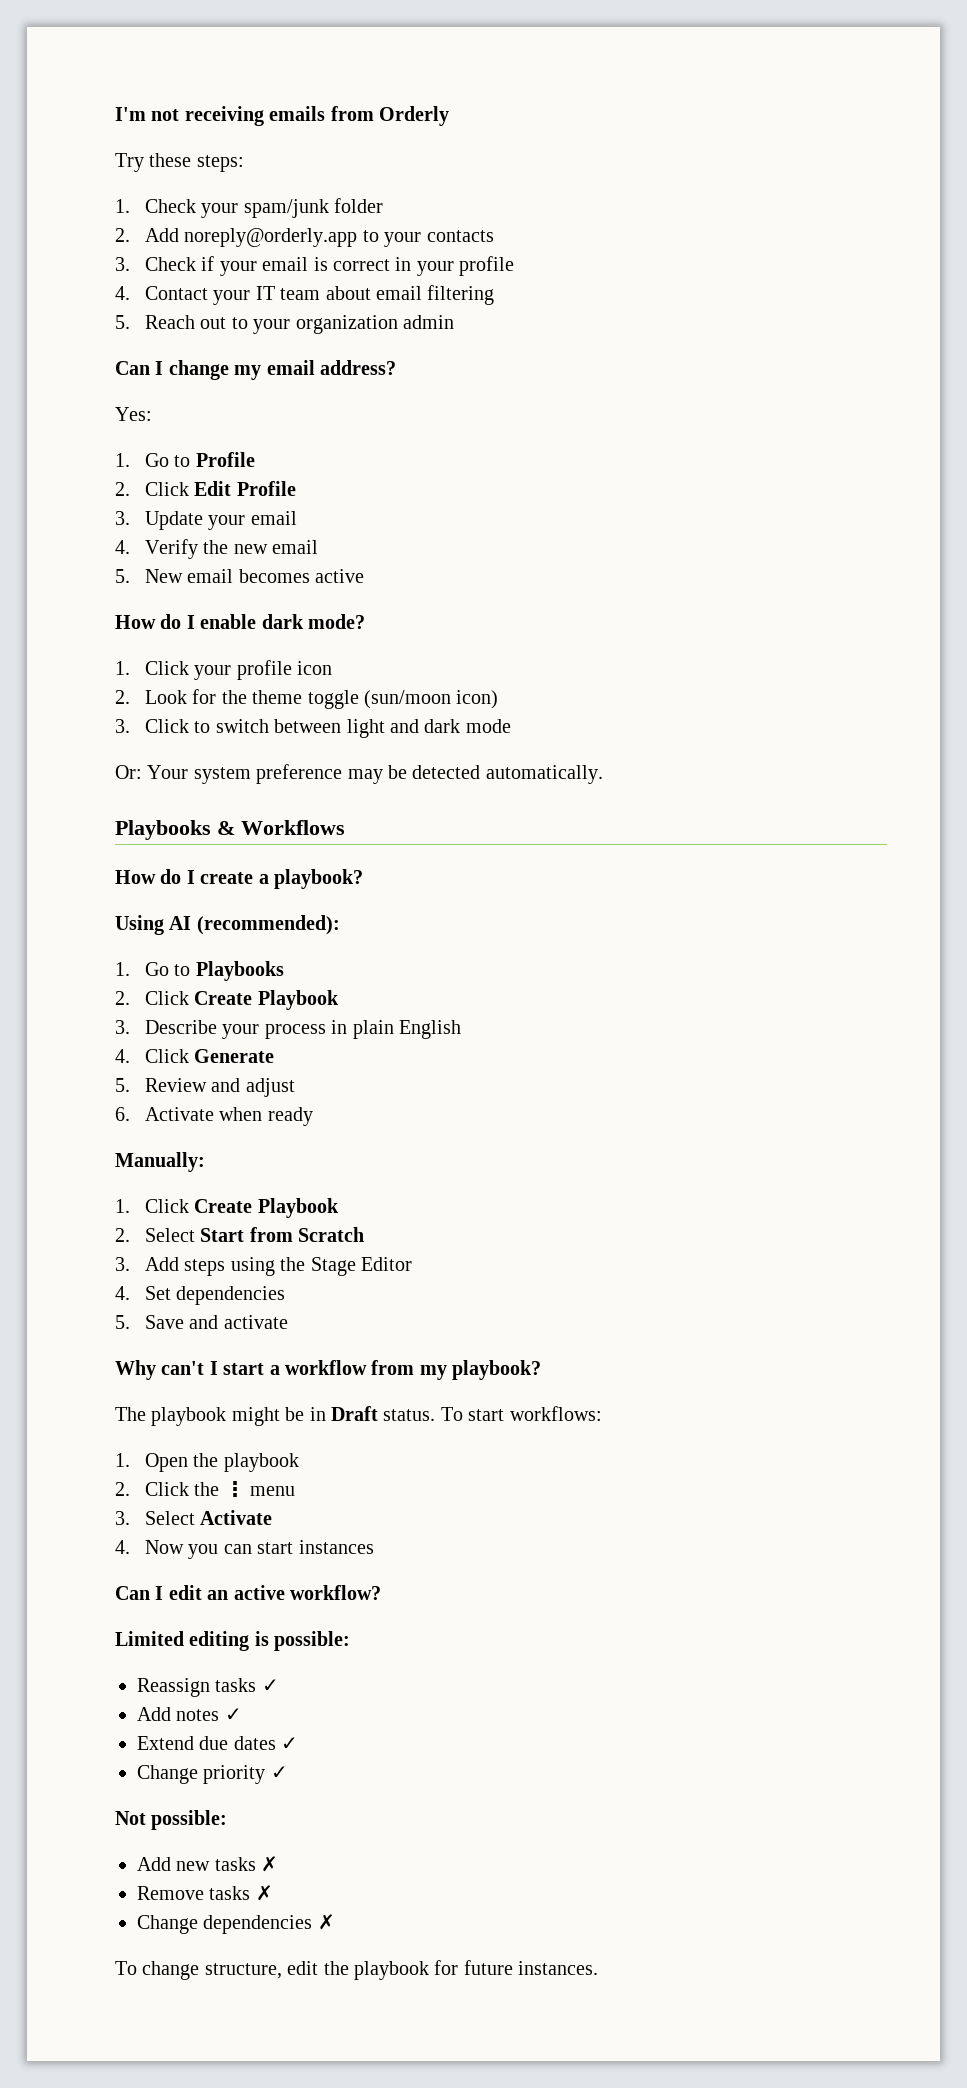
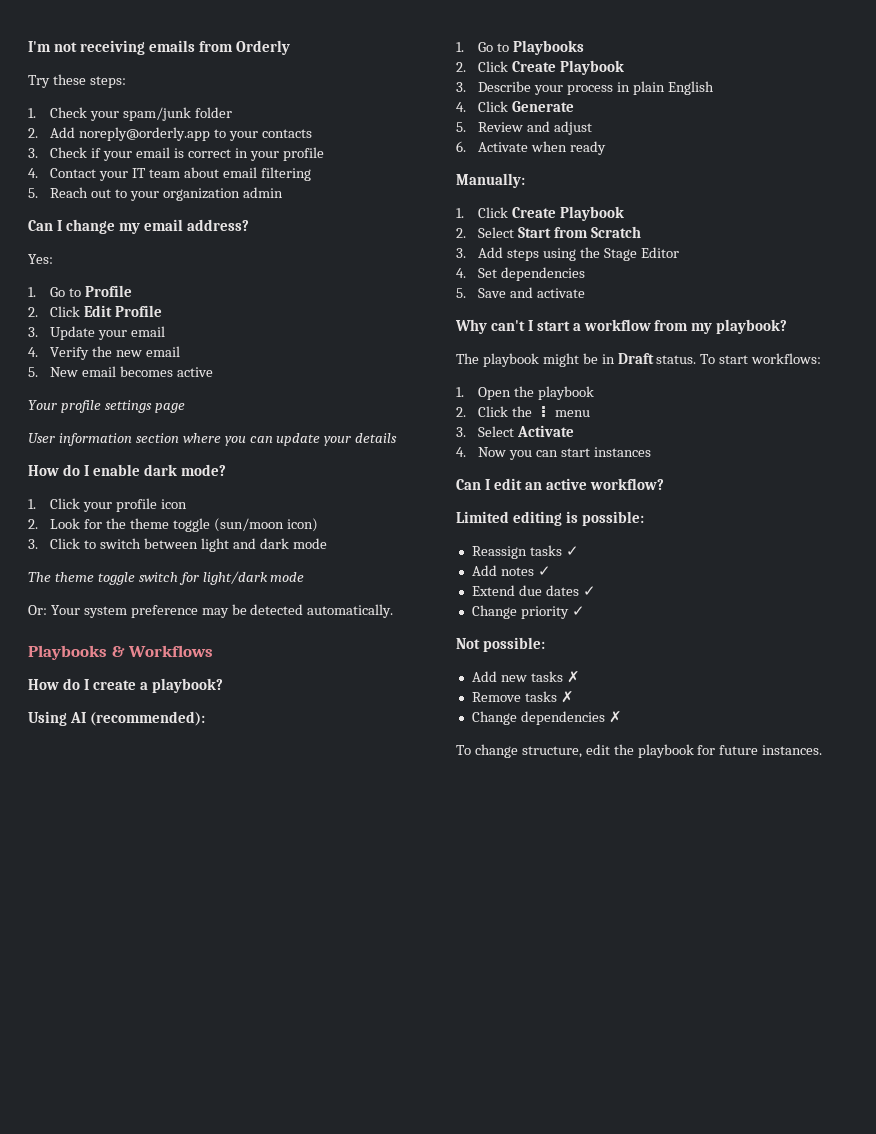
+ Your profile settings page
+ User information section where you can update your details
+ The theme toggle switch for light/dark mode

